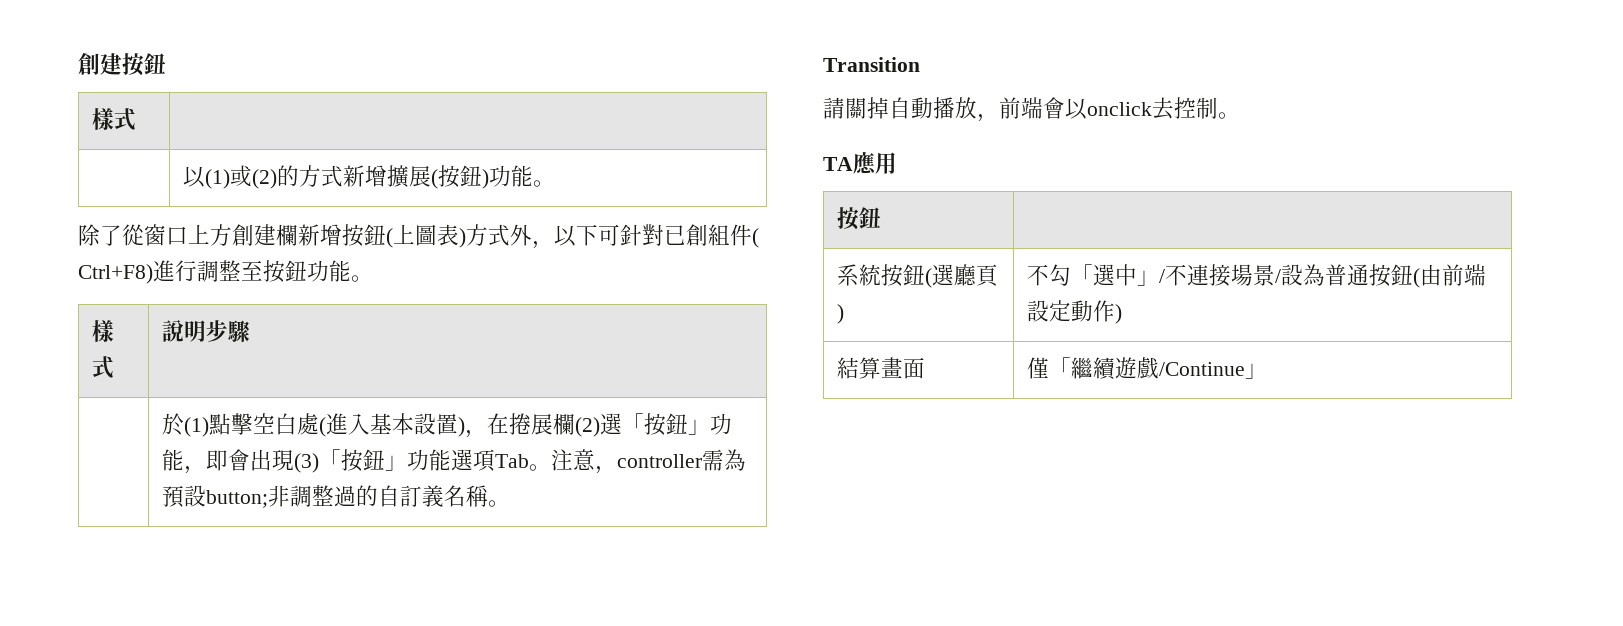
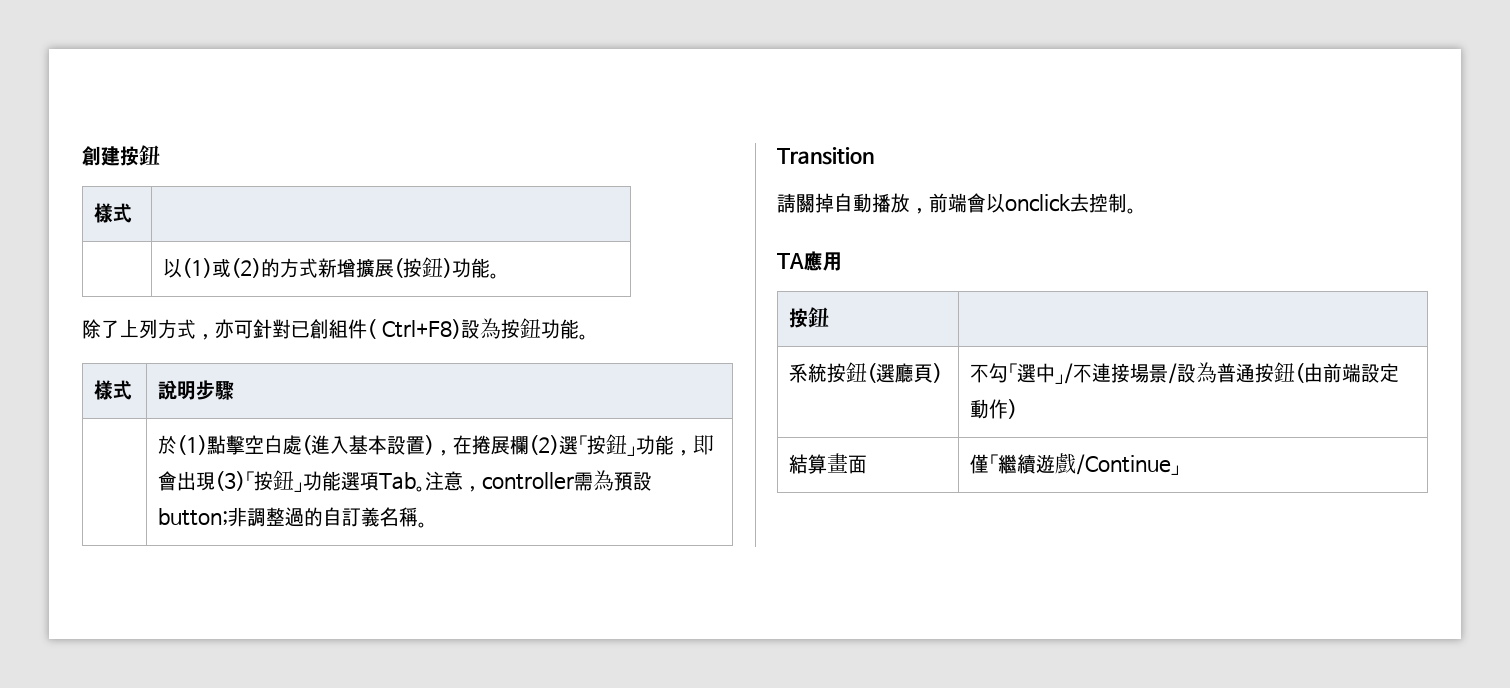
- 除了從窗口上方創建欄新增按鈕(上圖表)方式外，以下可針對已創組件( Ctrl+F8)進行調整至按鈕功能。
+ 除了上列方式，亦可針對已創組件( Ctrl+F8)設為按鈕功能。

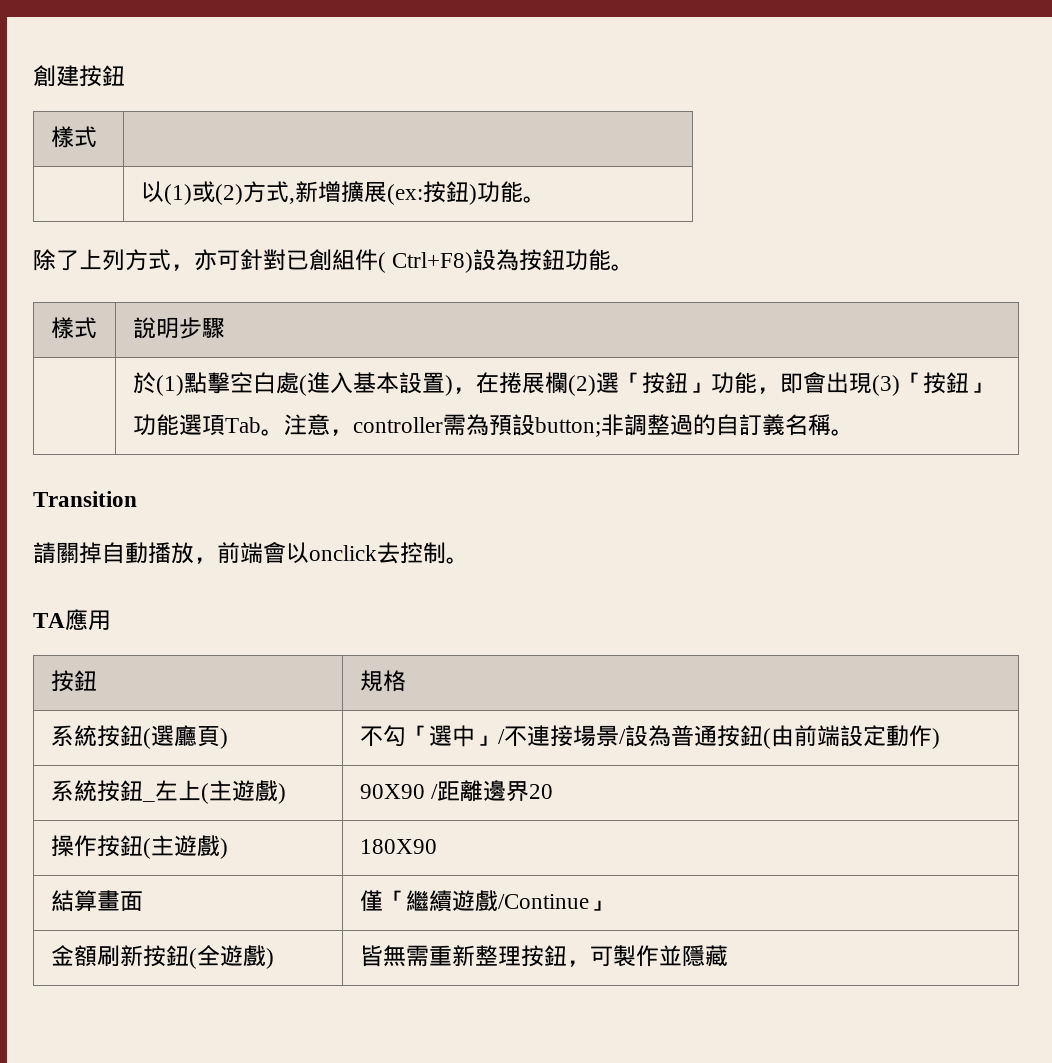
- | 以(1)或(2)的方式新增擴展(按鈕)功能。
+ | 以(1)或(2)方式,新增擴展(ex:按鈕)功能。
- 按鈕 |
+ 按鈕 | 規格
+ 系統按鈕_左上(主遊戲) | 90X90 /距離邊界20
+ 操作按鈕(主遊戲) | 180X90
+ 金額刷新按鈕(全遊戲) | 皆無需重新整理按鈕，可製作並隱藏

